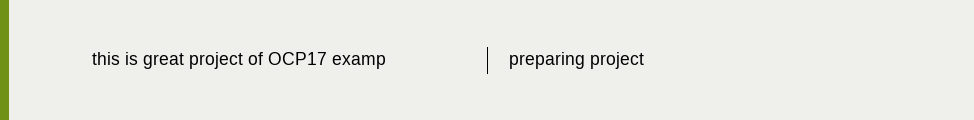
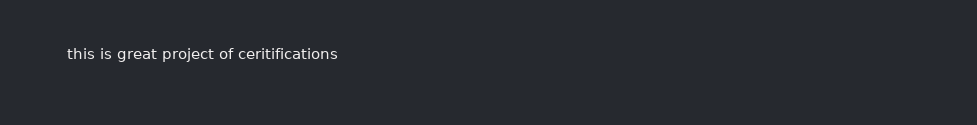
- this is great project of OCP17 examp preparing project
+ this is great project of ceritifications

